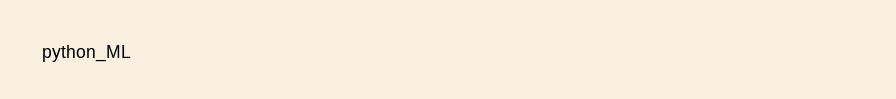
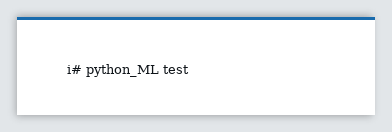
- python_ML
+ i# python_ML test

